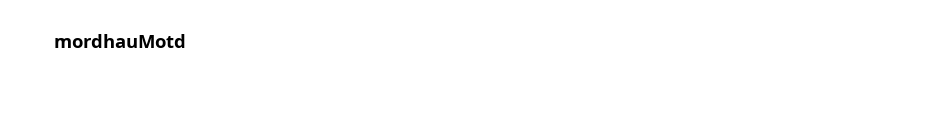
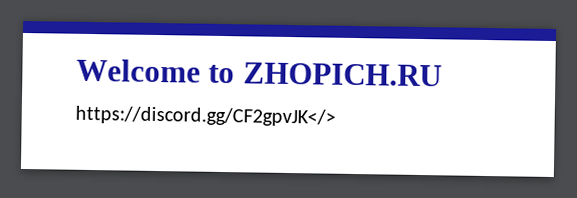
- mordhauMotd
+ Welcome to ZHOPICH.RU
+ https://discord.gg/CF2gpvJK</>

